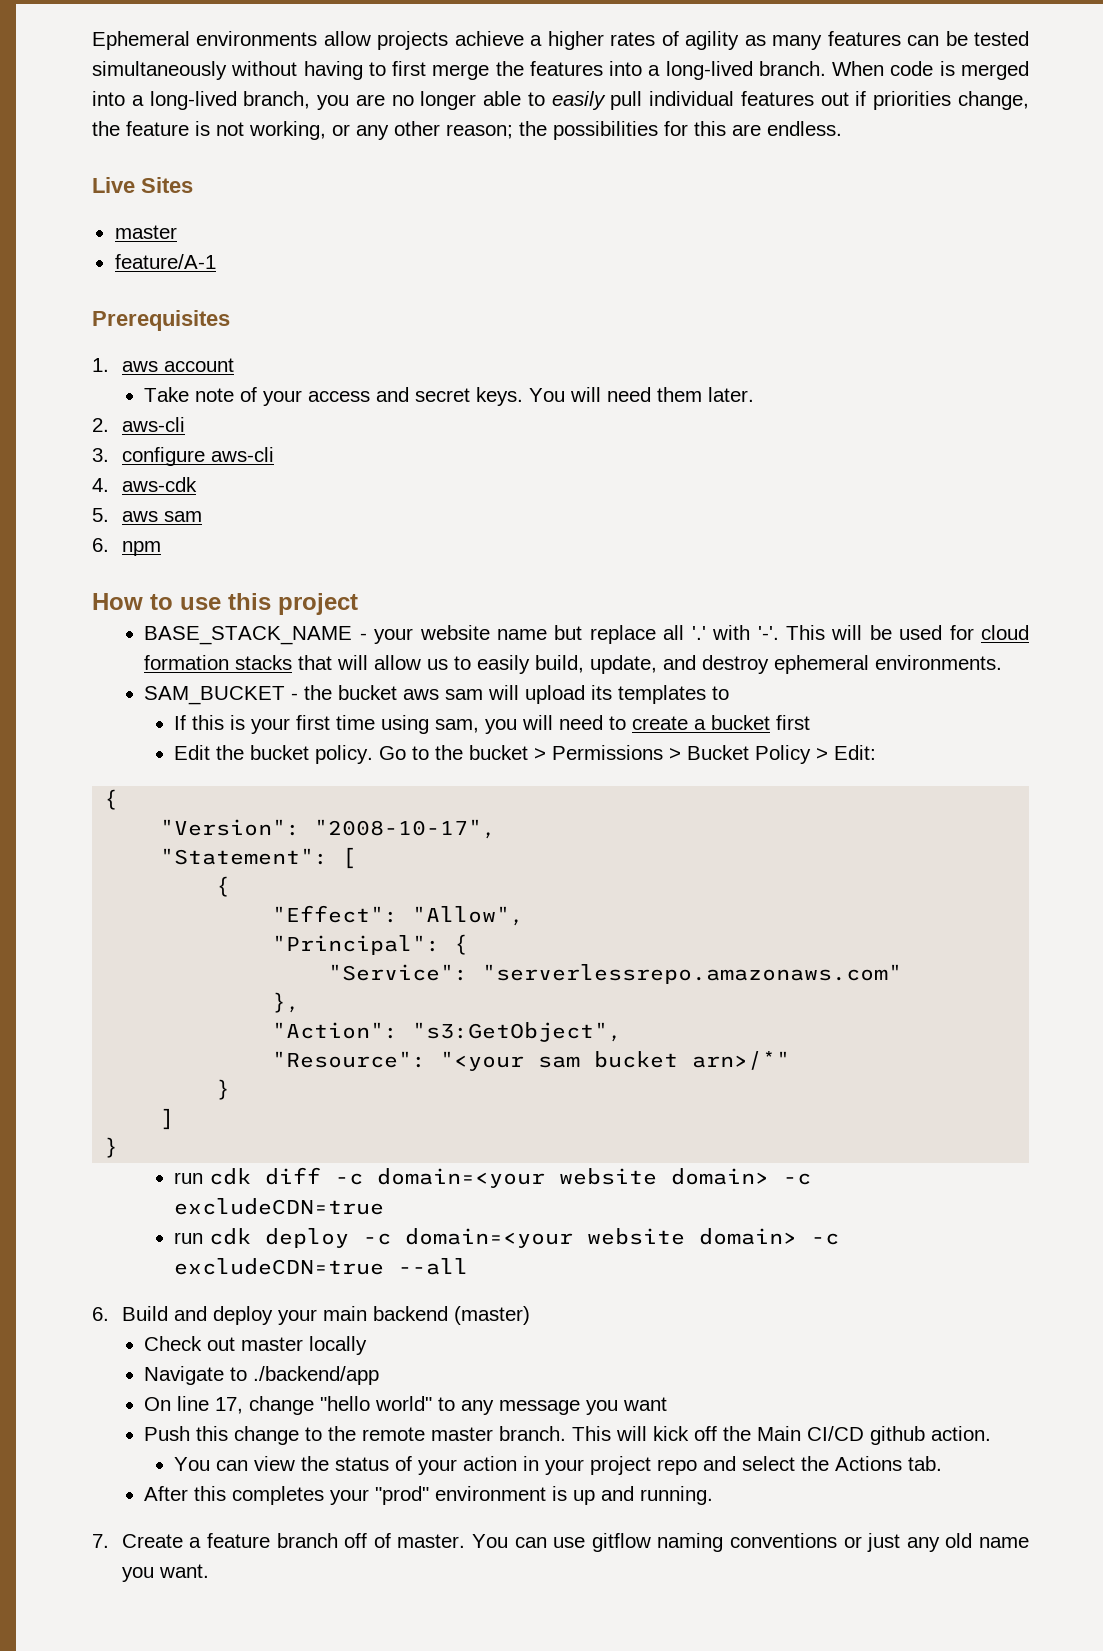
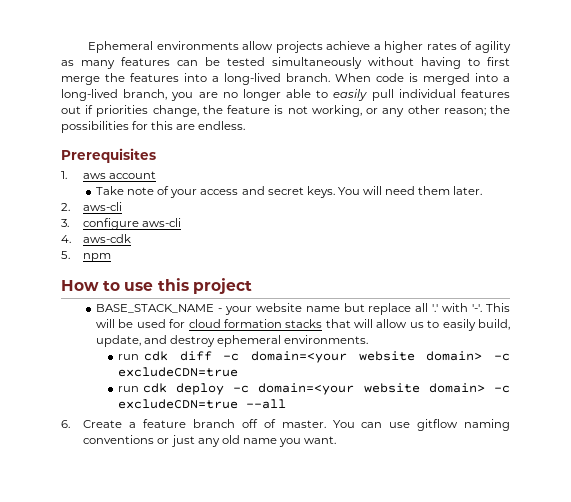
- Live Sites
- master
- feature/A-1
- 5. aws sam
- 6. npm
+ 5. npm
- SAM_BUCKET - the bucket aws sam will upload its templates to
- If this is your first time using sam, you will need to create a bucket first
- Edit the bucket policy. Go to the bucket > Permissions > Bucket Policy > Edit:
- {
- "Version": "2008-10-17",
- "Statement": [
- {
- "Effect": "Allow",
- "Principal": {
- "Service": "serverlessrepo.amazonaws.com"
- },
- "Action": "s3:GetObject",
- "Resource": "<your sam bucket arn>/*"
- }
- ]
- }
- 6. Build and deploy your main backend (master)
- Check out master locally
- Navigate to ./backend/app
- On line 17, change "hello world" to any message you want
- Push this change to the remote master branch. This will kick off the Main CI/CD github action.
- You can view the status of your action in your project repo and select the Actions tab.
- After this completes your "prod" environment is up and running.
- 7. Create a feature branch off of master.
+ 6. Create a feature branch off of master.

